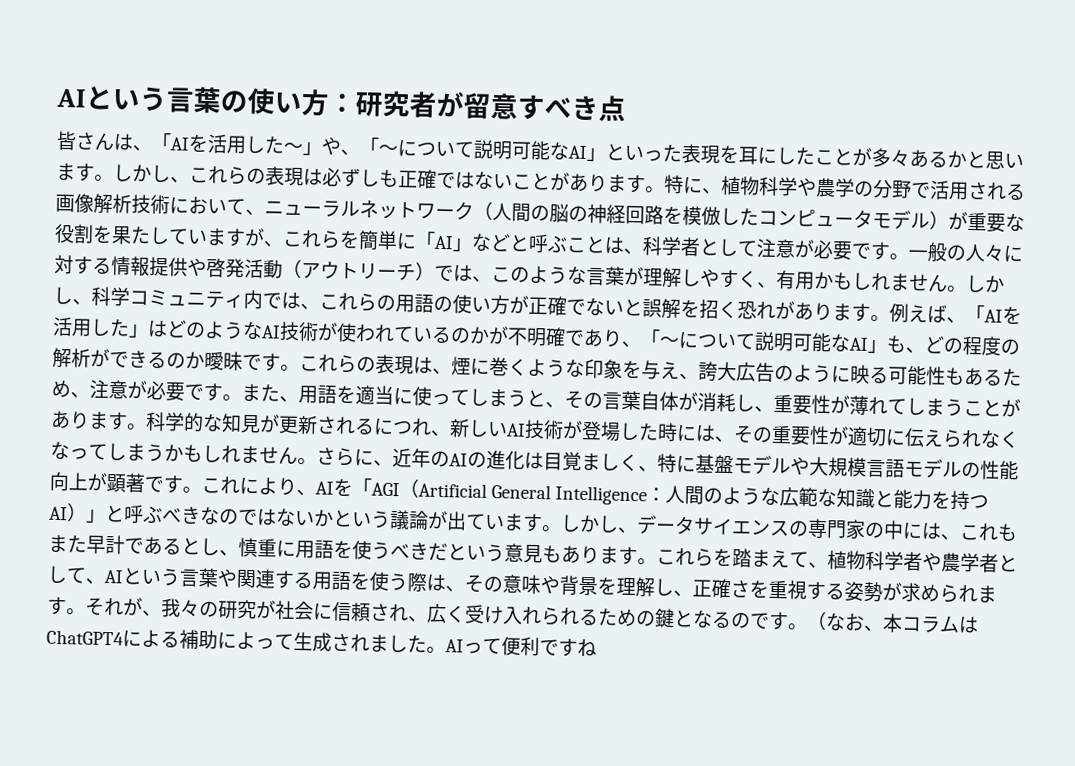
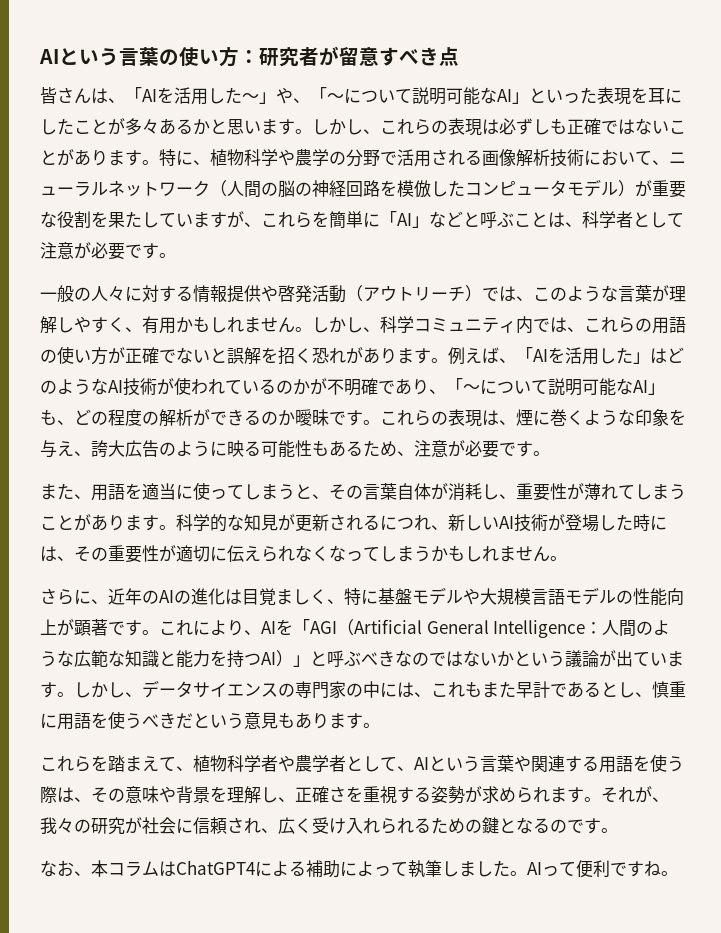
- 特に、植物科学や農学の分野で活用される画像解析技術において、ニューラルネットワーク（人間の脳の神経回路を模倣したコンピュータモデル）が重要な役割を果たしていますが、これらを簡単に「AI」などと呼ぶことは、科学者として注意が必要です。一般の人々に対する情報提供や啓発活動（アウトリーチ）では、このような言葉が理解しやすく、有用かもしれません。
+ 特に、植物科学や農学の分野で活用される画像解析技術において、ニューラルネットワーク（人間の脳の神経回路を模倣したコンピュータモデル）が重要な役割を果たしていますが、これらを簡単に「AI」などと呼ぶことは、科学者として注意が必要です。
+ 一般の人々に対する情報提供や啓発活動（アウトリーチ）では、このような言葉が理解しやすく、有用かもしれません。
- これらの表現は、煙に巻くような印象を与え、誇大広告のように映る可能性もあるため、注意が必要です。また、用語を適当に使ってしまうと、その言葉自体が消耗し、重要性が薄れてしまうことがあります。
+ これらの表現は、煙に巻くような印象を与え、誇大広告のように映る可能性もあるため、注意が必要です。
+ また、用語を適当に使ってしまうと、その言葉自体が消耗し、重要性が薄れてしまうことがあります。
- 科学的な知見が更新されるにつれ、新しいAI技術が登場した時には、その重要性が適切に伝えられなくなってしまうかもしれません。さらに、近年のAIの進化は目覚ましく、特に基盤モデルや大規模言語モデルの性能向上が顕著です。
+ 科学的な知見が更新されるにつれ、新しいAI技術が登場した時には、その重要性が適切に伝えられなくなってしまうかもしれません。
+ さらに、近年のAIの進化は目覚ましく、特に基盤モデルや大規模言語モデルの性能向上が顕著です。
- しかし、データサイエンスの専門家の中には、これもまた早計であるとし、慎重に用語を使うべきだという意見もあります。これらを踏まえて、植物科学者や農学者として、AIという言葉や関連する用語を使う際は、その意味や背景を理解し、正確さを重視する姿勢が求められます。
+ しかし、データサイエンスの専門家の中には、これもまた早計であるとし、慎重に用語を使うべきだという意見もあります。
+ これらを踏まえて、植物科学者や農学者として、AIという言葉や関連する用語を使う際は、その意味や背景を理解し、正確さを重視する姿勢が求められます。
- それが、我々の研究が社会に信頼され、広く受け入れられるための鍵となるのです。（なお、本コラムはChatGPT4による補助によって生成されました。
+ それが、我々の研究が社会に信頼され、広く受け入れられるための鍵となるのです。
+ なお、本コラムはChatGPT4による補助によって執筆しました。
- AIって便利ですね
+ AIって便利ですね。

